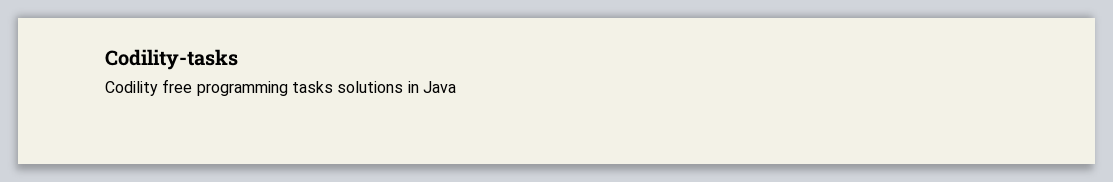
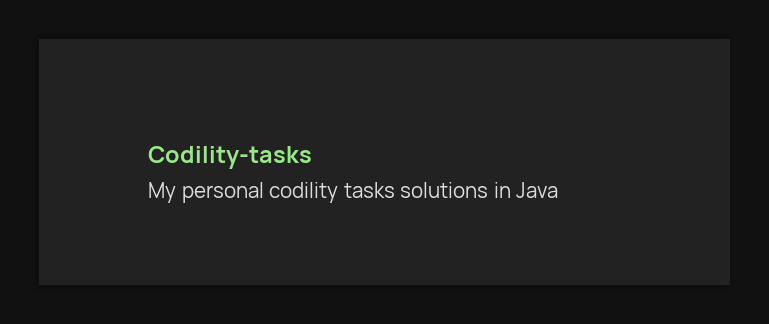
- Codility free programming tasks solutions in Java
+ My personal codility tasks solutions in Java

